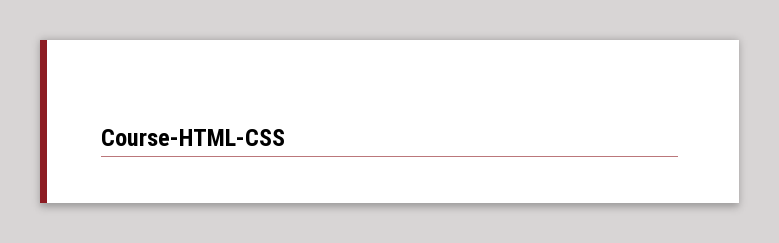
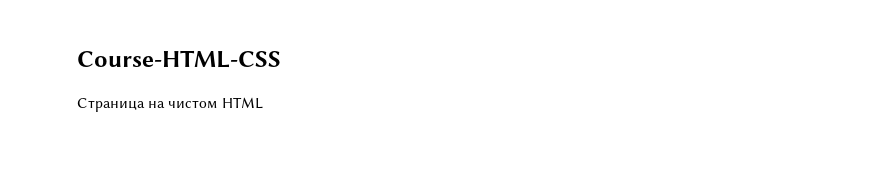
+ Страница на чистом HTML

